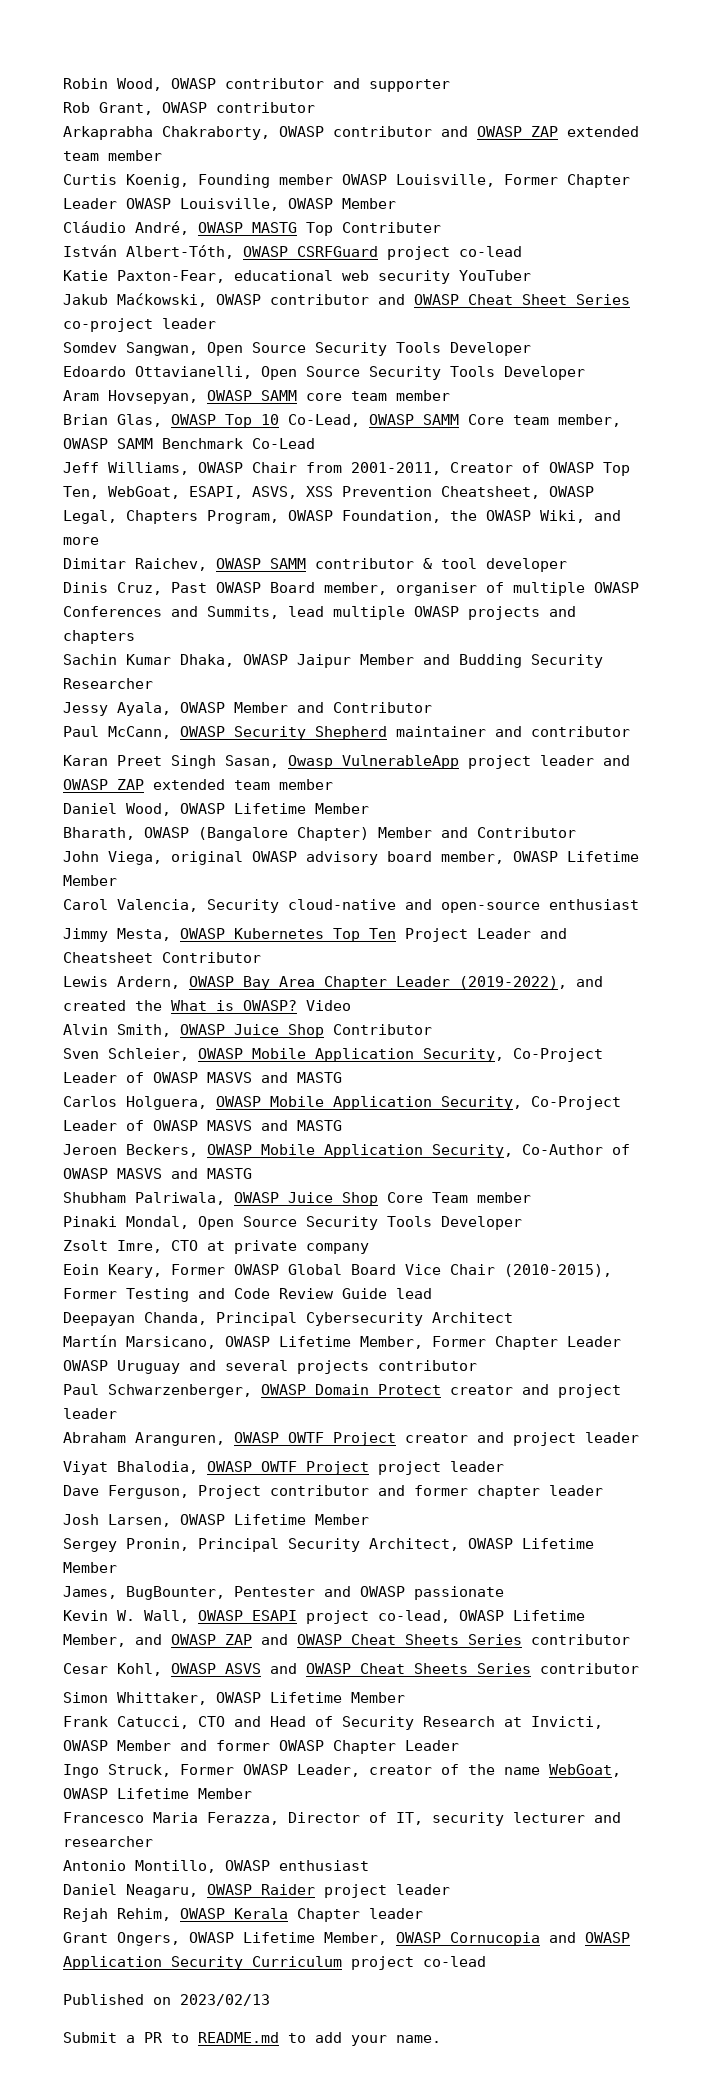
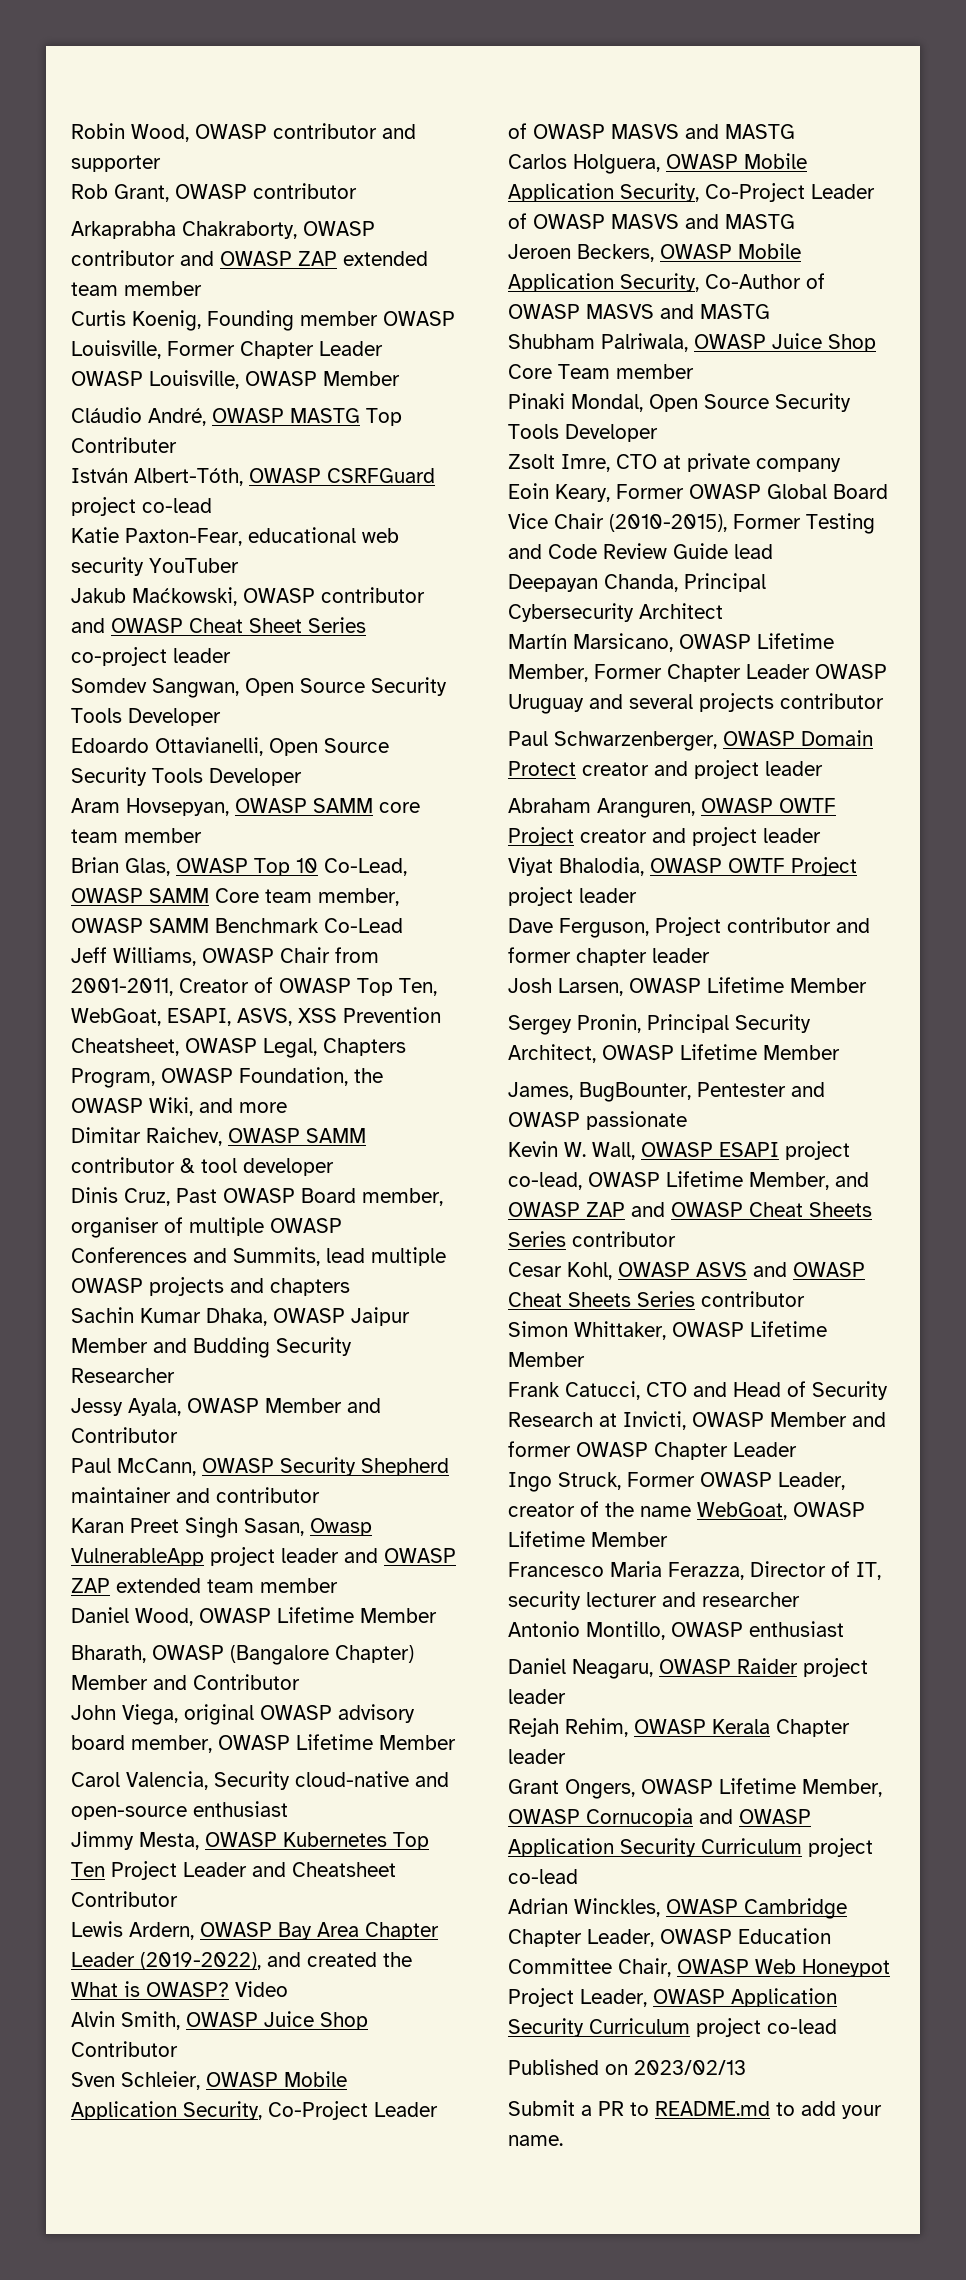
+ Adrian Winckles, OWASP Cambridge Chapter Leader, OWASP Education Committee Chair, OWASP Web Honeypot Project Leader, OWASP Application Security Curriculum project co-lead

